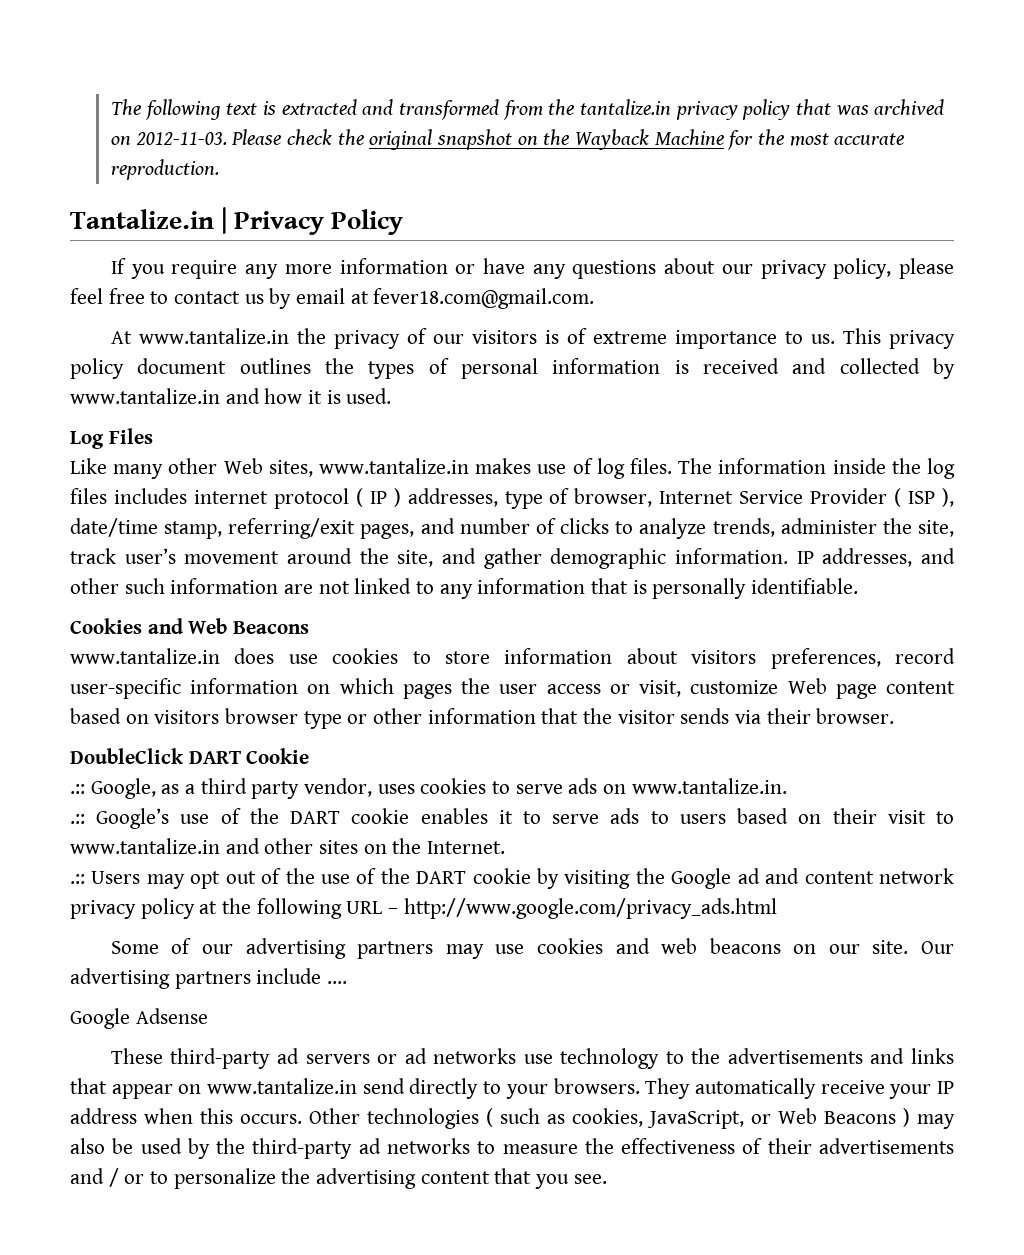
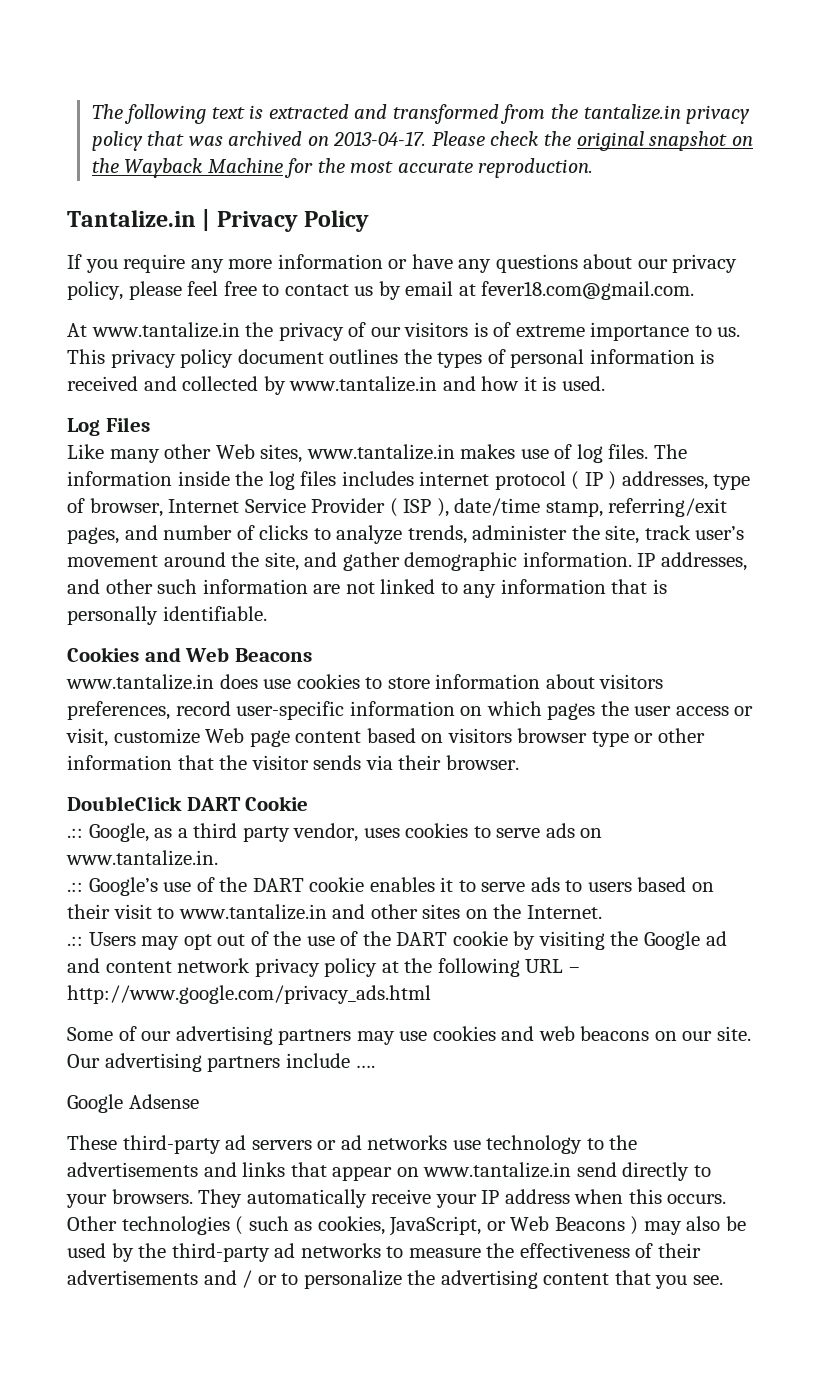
- The following text is extracted and transformed from the tantalize.in privacy policy that was archived on 2012-11-03.
+ The following text is extracted and transformed from the tantalize.in privacy policy that was archived on 2013-04-17.

